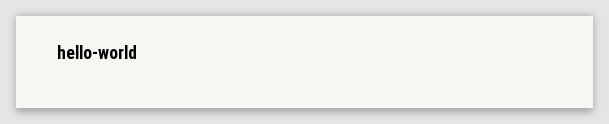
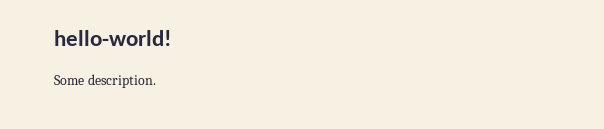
- hello-world
+ hello-world!
+ Some description.

